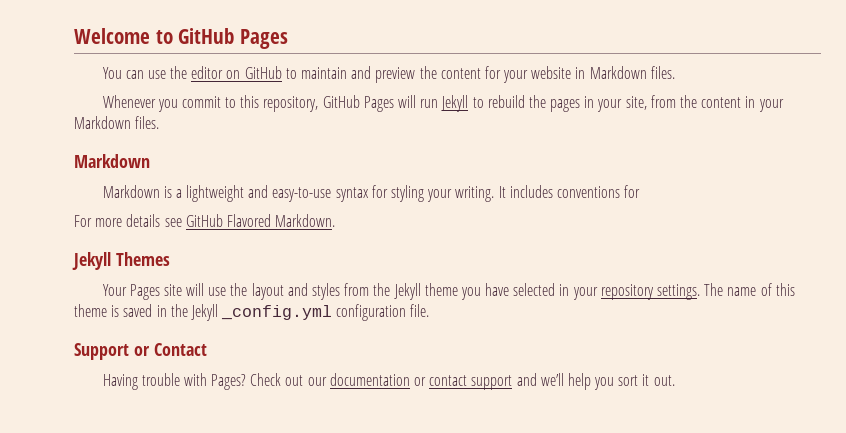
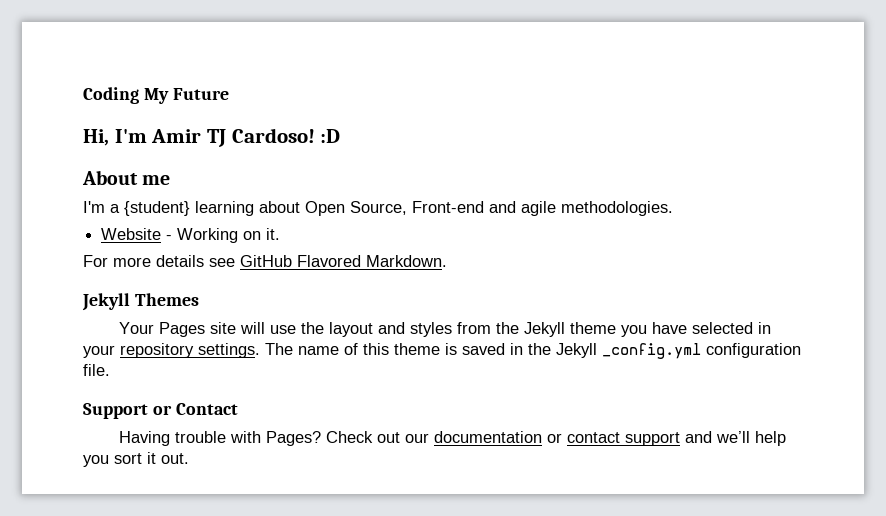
- Welcome to GitHub Pages
- You can use the editor on GitHub to maintain and preview the content for your website in Markdown files.
- Whenever you commit to this repository, GitHub Pages will run Jekyll to rebuild the pages in your site, from the content in your Markdown files.
- Markdown
- Markdown is a lightweight and easy-to-use syntax for styling your writing. It includes conventions for
+ Coding My Future
+ Hi, I'm Amir TJ Cardoso! :D
+ About me
+ I'm a {student} learning about Open Source, Front-end and agile methodologies.
+ Website - Working on it.

